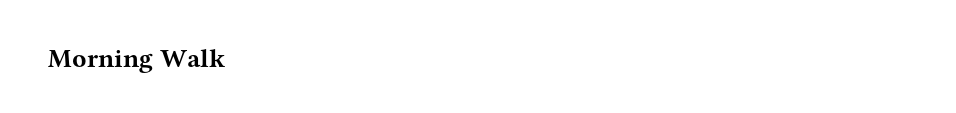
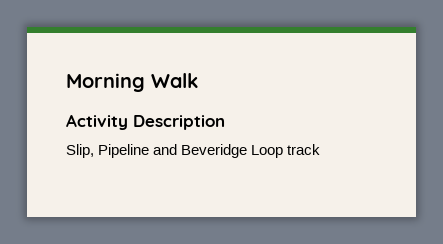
+ Activity Description
+ Slip, Pipeline and Beveridge Loop track

